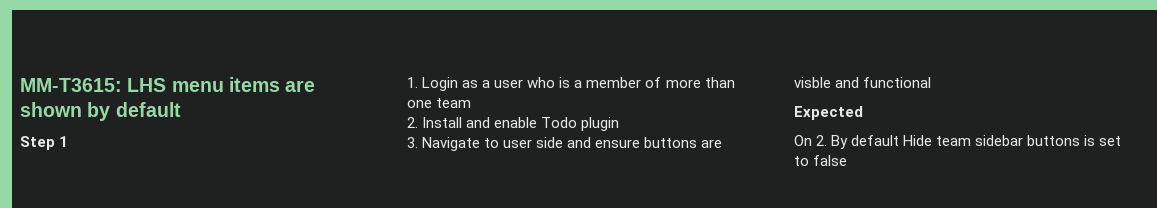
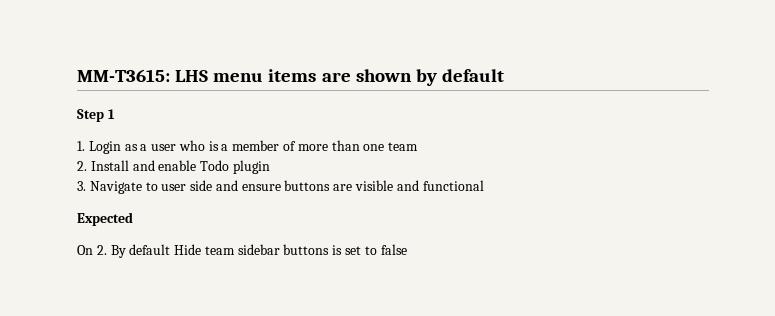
- 3. Navigate to user side and ensure buttons are visble and functional
+ 3. Navigate to user side and ensure buttons are visible and functional

